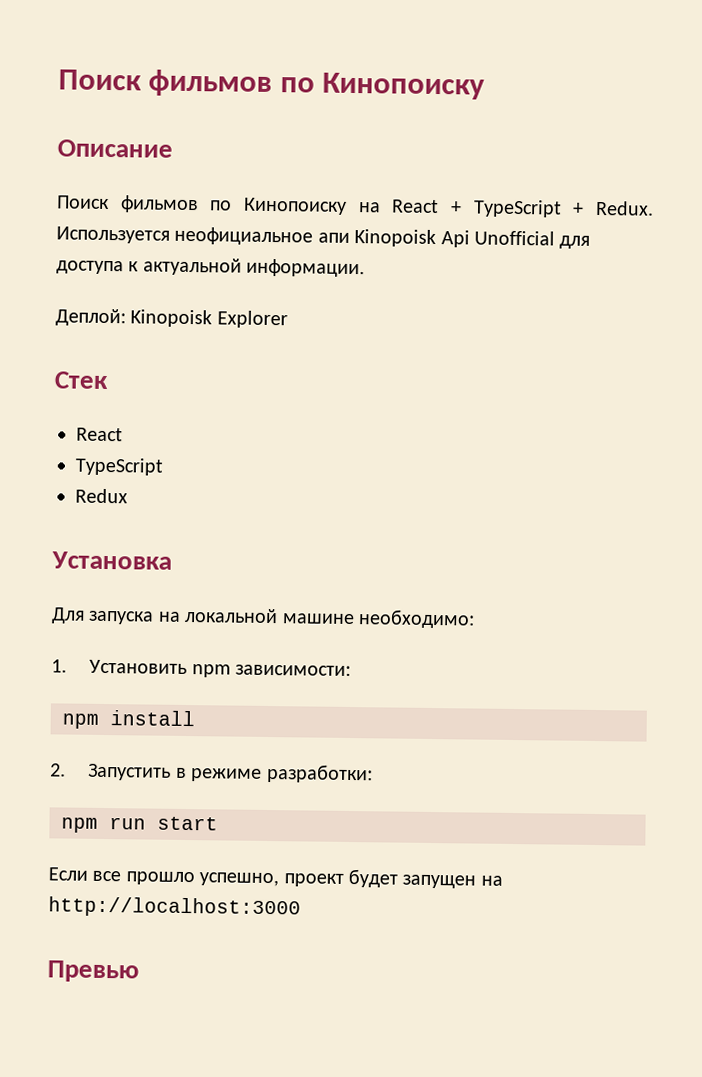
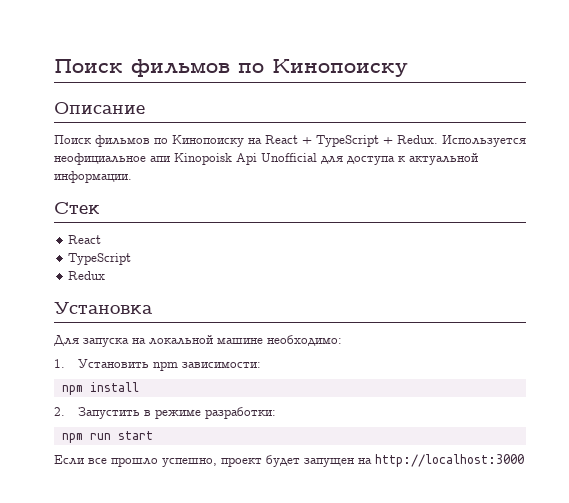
- Деплой: Kinopoisk Explorer
- Превью

